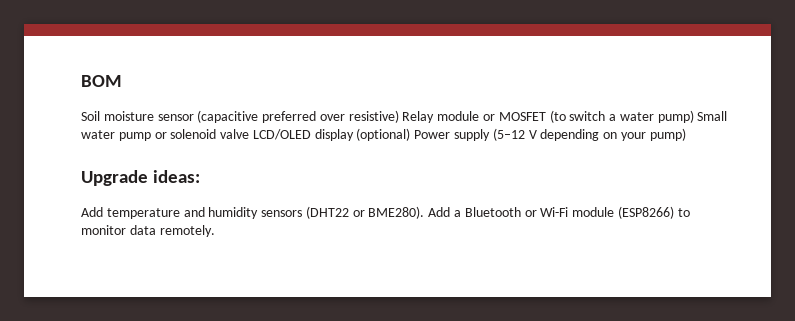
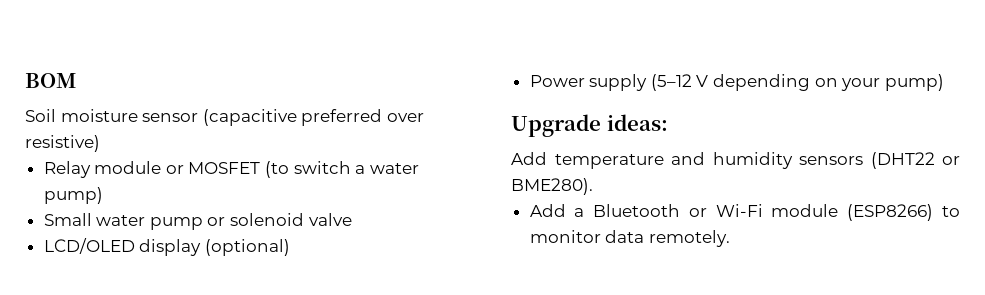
- Soil moisture sensor (capacitive preferred over resistive) Relay module or MOSFET (to switch a water pump) Small water pump or solenoid valve LCD/OLED display (optional) Power supply (5–12 V depending on your pump)
+ Soil moisture sensor (capacitive preferred over resistive)
+ Relay module or MOSFET (to switch a water pump)
+ Small water pump or solenoid valve
+ LCD/OLED display (optional)
+ Power supply (5–12 V depending on your pump)
- Add temperature and humidity sensors (DHT22 or BME280). Add a Bluetooth or Wi-Fi module (ESP8266) to monitor data remotely.
+ Add temperature and humidity sensors (DHT22 or BME280).
+ Add a Bluetooth or Wi-Fi module (ESP8266) to monitor data remotely.

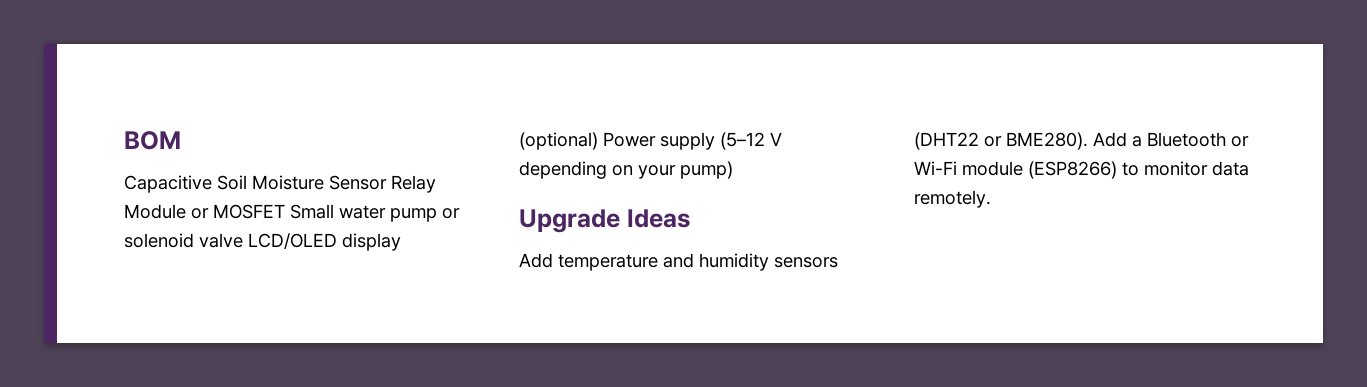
- Soil moisture sensor (capacitive preferred over resistive)
- Relay module or MOSFET (to switch a water pump)
- Small water pump or solenoid valve
- LCD/OLED display (optional)
- Power supply (5–12 V depending on your pump)
+ Capacitive Soil Moisture Sensor Relay Module or MOSFET Small water pump or solenoid valve LCD/OLED display (optional) Power supply (5–12 V depending on your pump)
- Upgrade ideas:
+ Upgrade Ideas
- Add temperature and humidity sensors (DHT22 or BME280).
- Add a Bluetooth or Wi-Fi module (ESP8266) to monitor data remotely.
+ Add temperature and humidity sensors (DHT22 or BME280). Add a Bluetooth or Wi-Fi module (ESP8266) to monitor data remotely.

